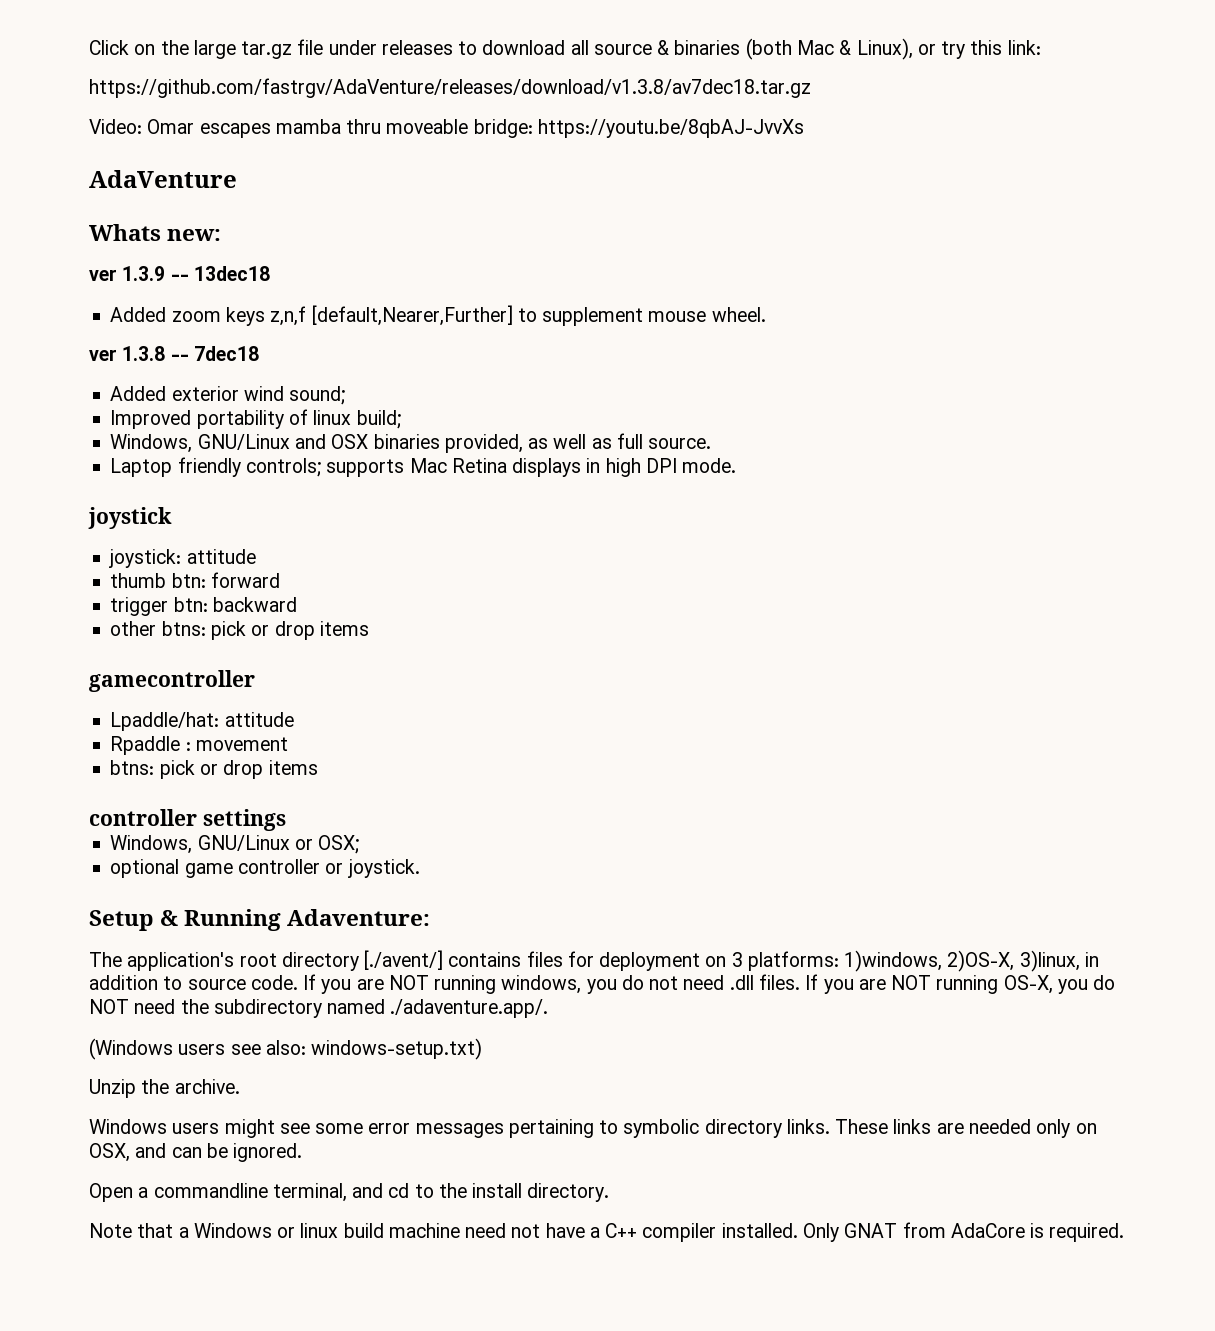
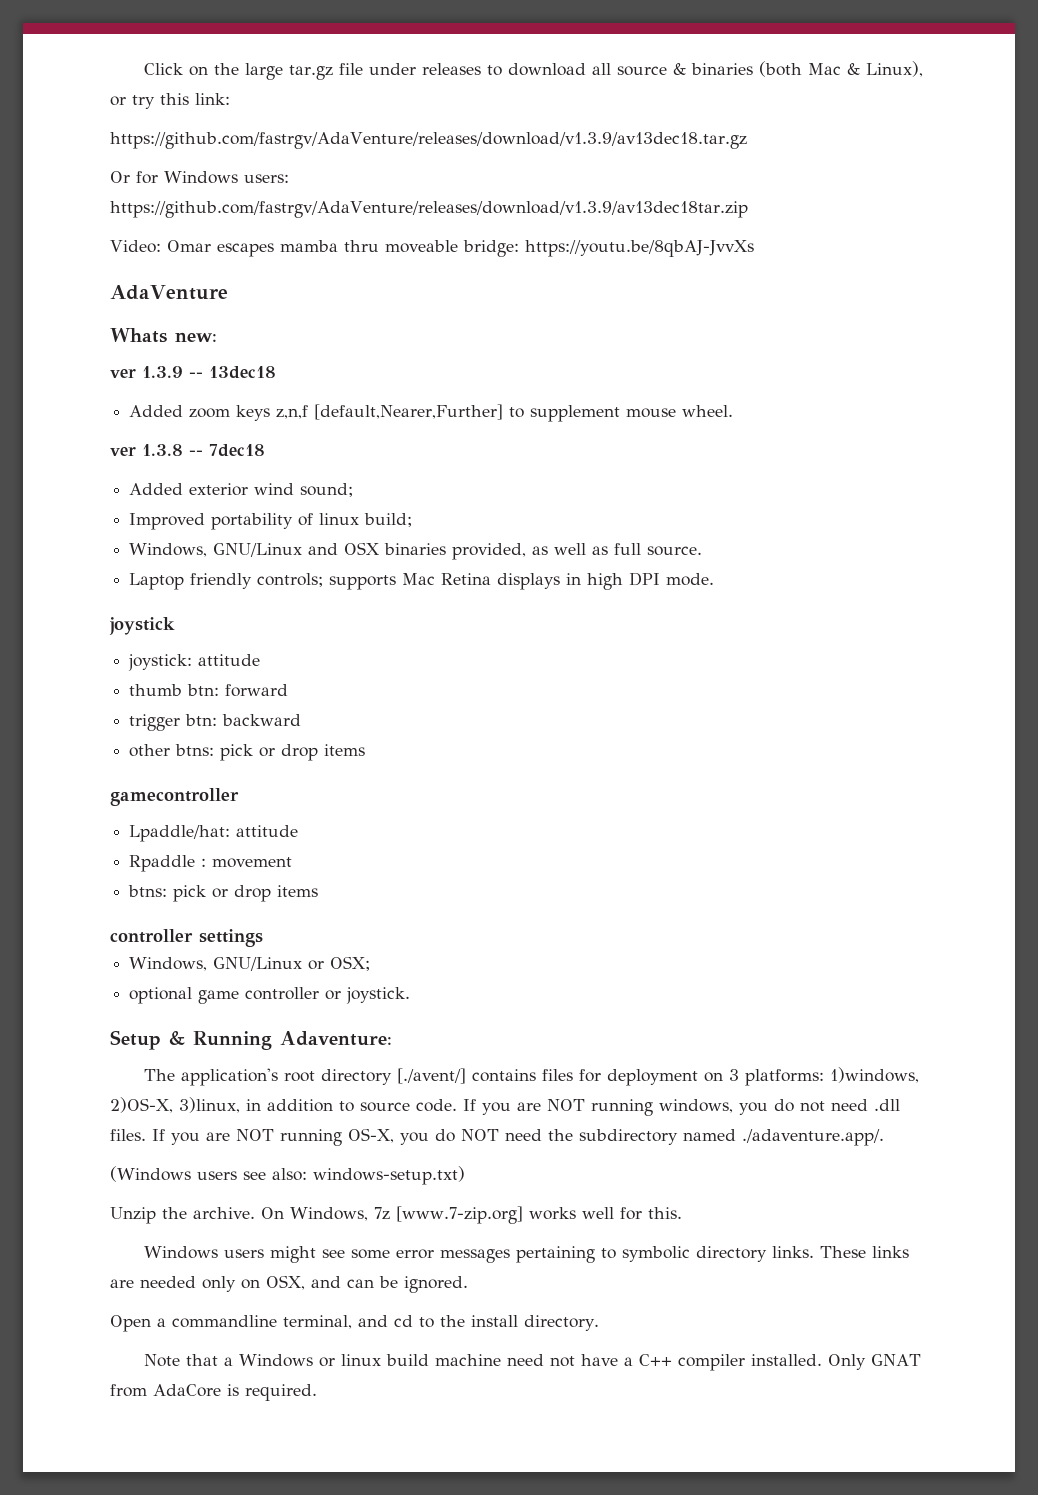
- https://github.com/fastrgv/AdaVenture/releases/download/v1.3.8/av7dec18.tar.gz
+ https://github.com/fastrgv/AdaVenture/releases/download/v1.3.9/av13dec18.tar.gz
+ Or for Windows users: https://github.com/fastrgv/AdaVenture/releases/download/v1.3.9/av13dec18tar.zip
+ On Windows, 7z [www.7-zip.org] works well for this.

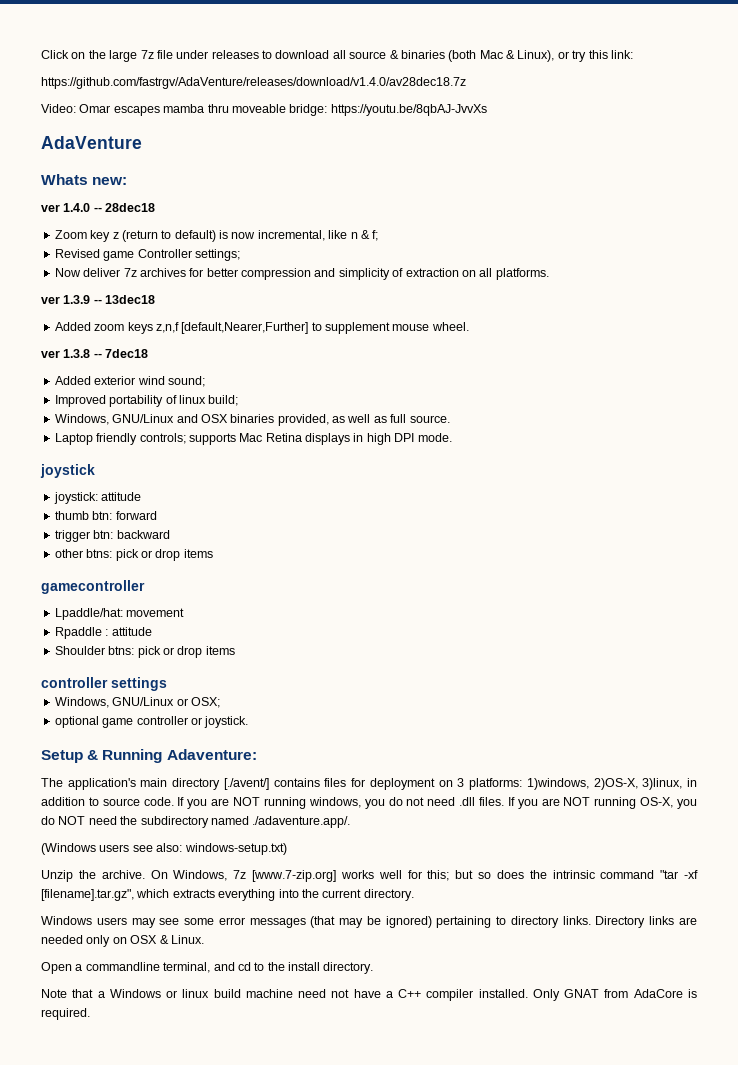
- Click on the large tar.gz file under releases to download all source & binaries (both Mac & Linux), or try this link:
+ Click on the large 7z file under releases to download all source & binaries (both Mac & Linux), or try this link:
- https://github.com/fastrgv/AdaVenture/releases/download/v1.3.9/av13dec18.tar.gz
- Or for Windows users: https://github.com/fastrgv/AdaVenture/releases/download/v1.3.9/av13dec18tar.zip
+ https://github.com/fastrgv/AdaVenture/releases/download/v1.4.0/av28dec18.7z
+ ver 1.4.0 -- 28dec18
+ Zoom key z (return to default) is now incremental, like n & f;
+ Revised game Controller settings;
+ Now deliver 7z archives for better compression and simplicity of extraction on all platforms.
- Lpaddle/hat: attitude
+ Lpaddle/hat: movement
- Rpaddle : movement
- btns: pick or drop items
+ Rpaddle : attitude
+ Shoulder btns: pick or drop items
- The application's root directory [./avent/] contains files for deployment on 3 platforms: 1)windows, 2)OS-X, 3)linux, in addition to source code.
+ The application's main directory [./avent/] contains files for deployment on 3 platforms: 1)windows, 2)OS-X, 3)linux, in addition to source code.
- On Windows, 7z [www.7-zip.org] works well for this.
+ On Windows, 7z [www.7-zip.org] works well for this; but so does the intrinsic command "tar -xf [filename].tar.gz", which extracts everything into the current directory.
- Windows users might see some error messages pertaining to symbolic directory links.
+ Windows users may see some error messages (that may be ignored) pertaining to directory links.
- These links are needed only on OSX, and can be ignored.
+ Directory links are needed only on OSX & Linux.

